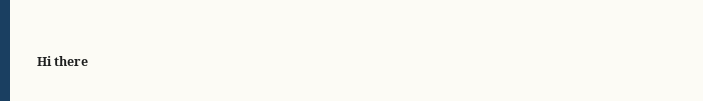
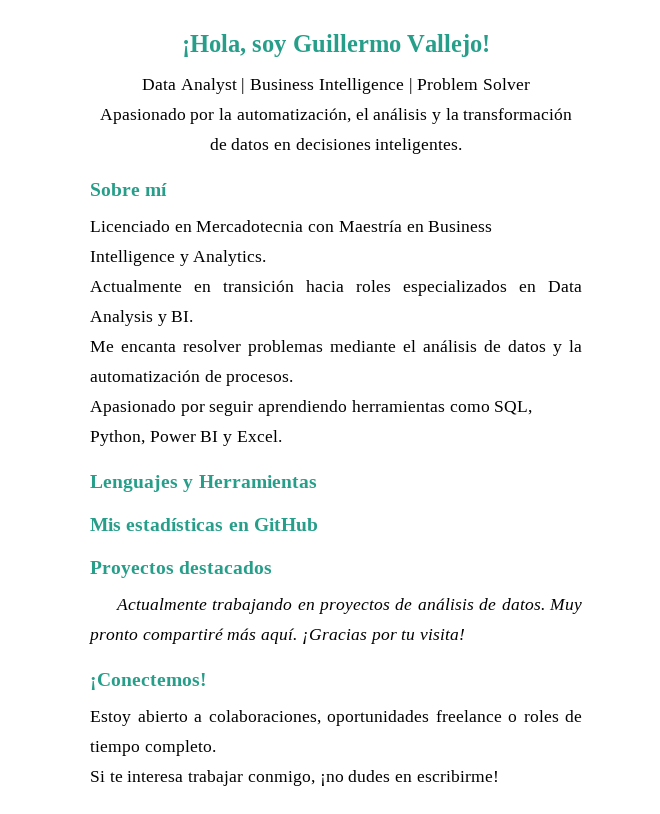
- Hi there
+ ¡Hola, soy Guillermo Vallejo!
+ Data Analyst | Business Intelligence | Problem Solver
+ Apasionado por la automatización, el análisis y la transformación de datos en decisiones inteligentes.
+ Sobre mí
+ Licenciado en Mercadotecnia con Maestría en Business Intelligence y Analytics.
+ Actualmente en transición hacia roles especializados en Data Analysis y BI.
+ Me encanta resolver problemas mediante el análisis de datos y la automatización de procesos.
+ Apasionado por seguir aprendiendo herramientas como SQL, Python, Power BI y Excel.
+ Lenguajes y Herramientas
+ Mis estadísticas en GitHub
+ Proyectos destacados
+ Actualmente trabajando en proyectos de análisis de datos. Muy pronto compartiré más aquí. ¡Gracias por tu visita!
+ ¡Conectemos!
+ Estoy abierto a colaboraciones, oportunidades freelance o roles de tiempo completo.
+ Si te interesa trabajar conmigo, ¡no dudes en escribirme!

